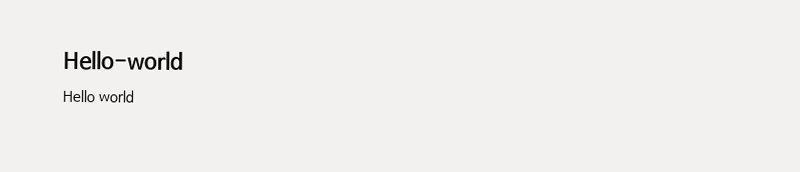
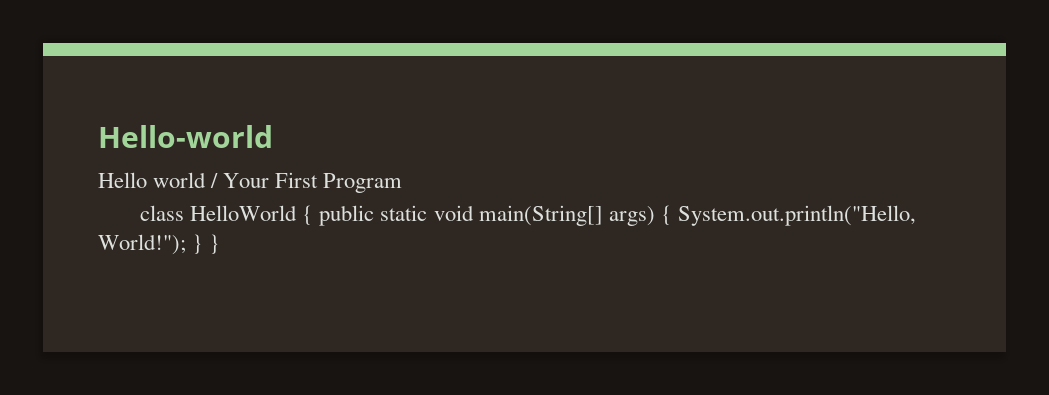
- Hello world
+ Hello world / Your First Program
+ class HelloWorld { public static void main(String[] args) { System.out.println("Hello, World!"); } }

